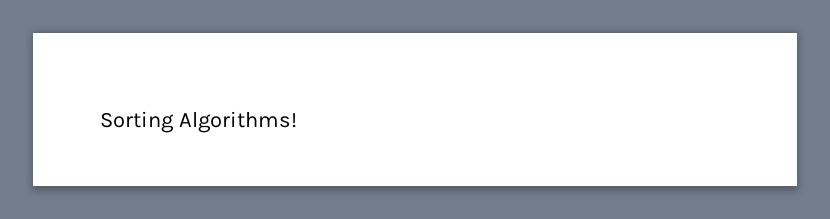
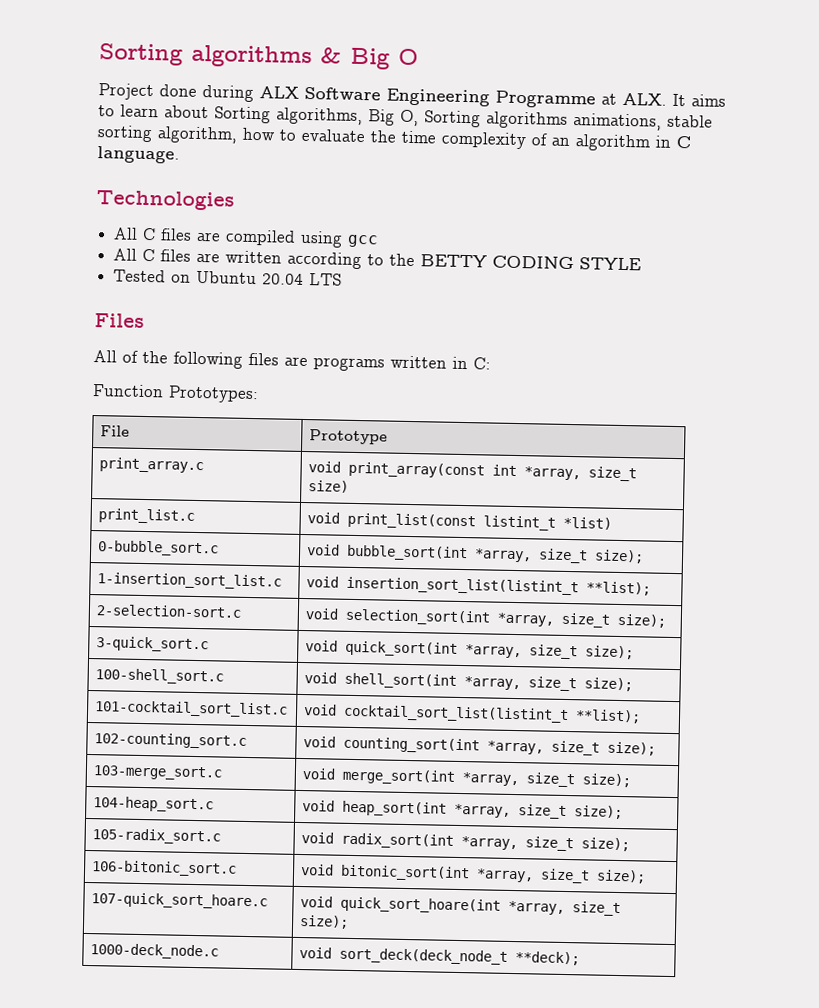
- Sorting Algorithms!
+ Sorting algorithms & Big O
+ Project done during ALX Software Engineering Programme at ALX. It aims to learn about Sorting algorithms, Big O, Sorting algorithms animations, stable sorting algorithm, how to evaluate the time complexity of an algorithm in C language.
+ Technologies
+ All C files are compiled using gcc
+ All C files are written according to the BETTY CODING STYLE
+ Tested on Ubuntu 20.04 LTS
+ Files
+ All of the following files are programs written in C:
+ Function Prototypes:
+ File | Prototype
+ print_array.c | void print_array(const int *array, size_t size)
+ print_list.c | void print_list(const listint_t *list)
+ 0-bubble_sort.c | void bubble_sort(int *array, size_t size);
+ 1-insertion_sort_list.c | void insertion_sort_list(listint_t **list);
+ 2-selection-sort.c | void selection_sort(int *array, size_t size);
+ 3-quick_sort.c | void quick_sort(int *array, size_t size);
+ 100-shell_sort.c | void shell_sort(int *array, size_t size);
+ 101-cocktail_sort_list.c | void cocktail_sort_list(listint_t **list);
+ 102-counting_sort.c | void counting_sort(int *array, size_t size);
+ 103-merge_sort.c | void merge_sort(int *array, size_t size);
+ 104-heap_sort.c | void heap_sort(int *array, size_t size);
+ 105-radix_sort.c | void radix_sort(int *array, size_t size);
+ 106-bitonic_sort.c | void bitonic_sort(int *array, size_t size);
+ 107-quick_sort_hoare.c | void quick_sort_hoare(int *array, size_t size);
+ 1000-deck_node.c | void sort_deck(deck_node_t **deck);

